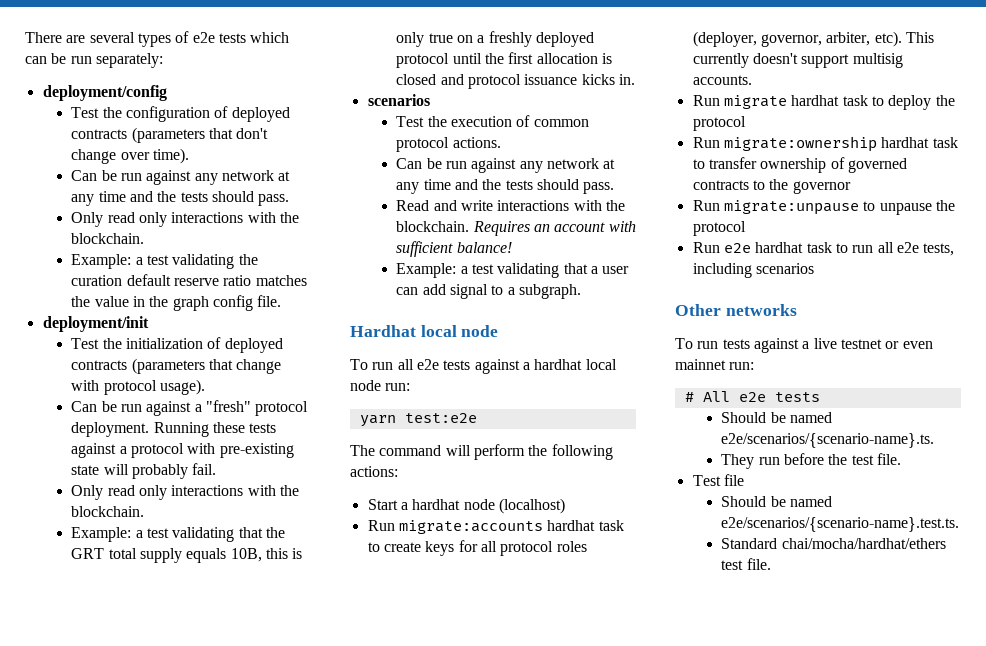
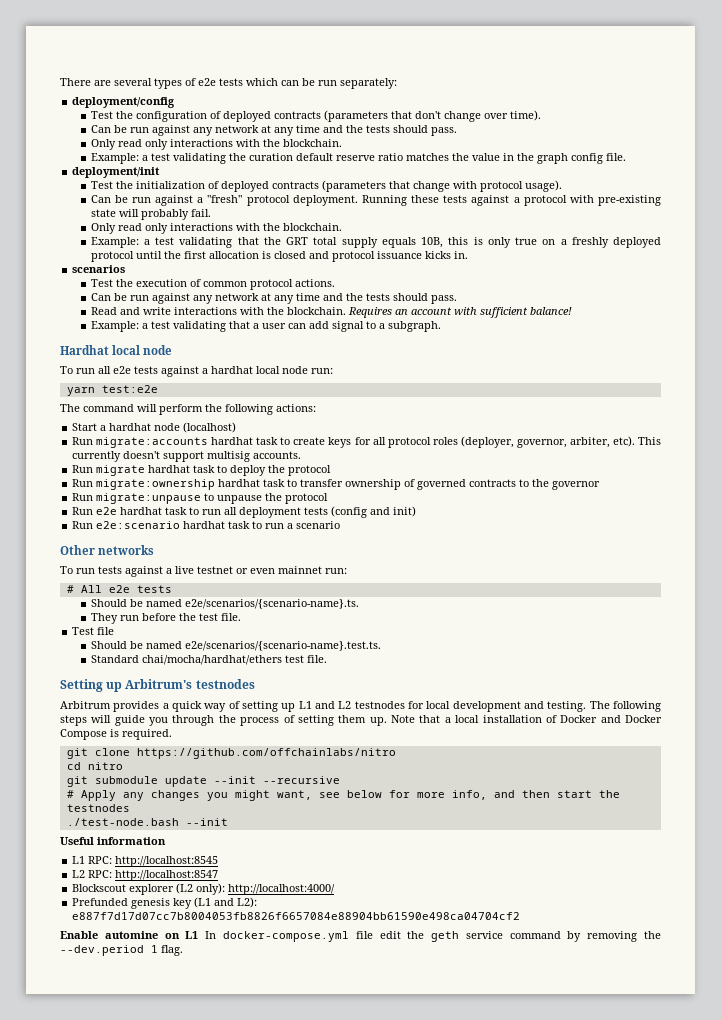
- Run e2e hardhat task to run all e2e tests, including scenarios
+ Run e2e hardhat task to run all deployment tests (config and init)
+ Run e2e:scenario hardhat task to run a scenario
+ Setting up Arbitrum's testnodes
+ Arbitrum provides a quick way of setting up L1 and L2 testnodes for local development and testing. The following steps will guide you through the process of setting them up. Note that a local installation of Docker and Docker Compose is required.
+ git clone https://github.com/offchainlabs/nitro
+ cd nitro
+ git submodule update --init --recursive
+ # Apply any changes you might want, see below for more info, and then start the testnodes
+ ./test-node.bash --init
+ Useful information
+ L1 RPC: http://localhost:8545
+ L2 RPC: http://localhost:8547
+ Blockscout explorer (L2 only): http://localhost:4000/
+ Prefunded genesis key (L1 and L2): e887f7d17d07cc7b8004053fb8826f6657084e88904bb61590e498ca04704cf2
+ Enable automine on L1 In docker-compose.yml file edit the geth service command by removing the --dev.period 1 flag.

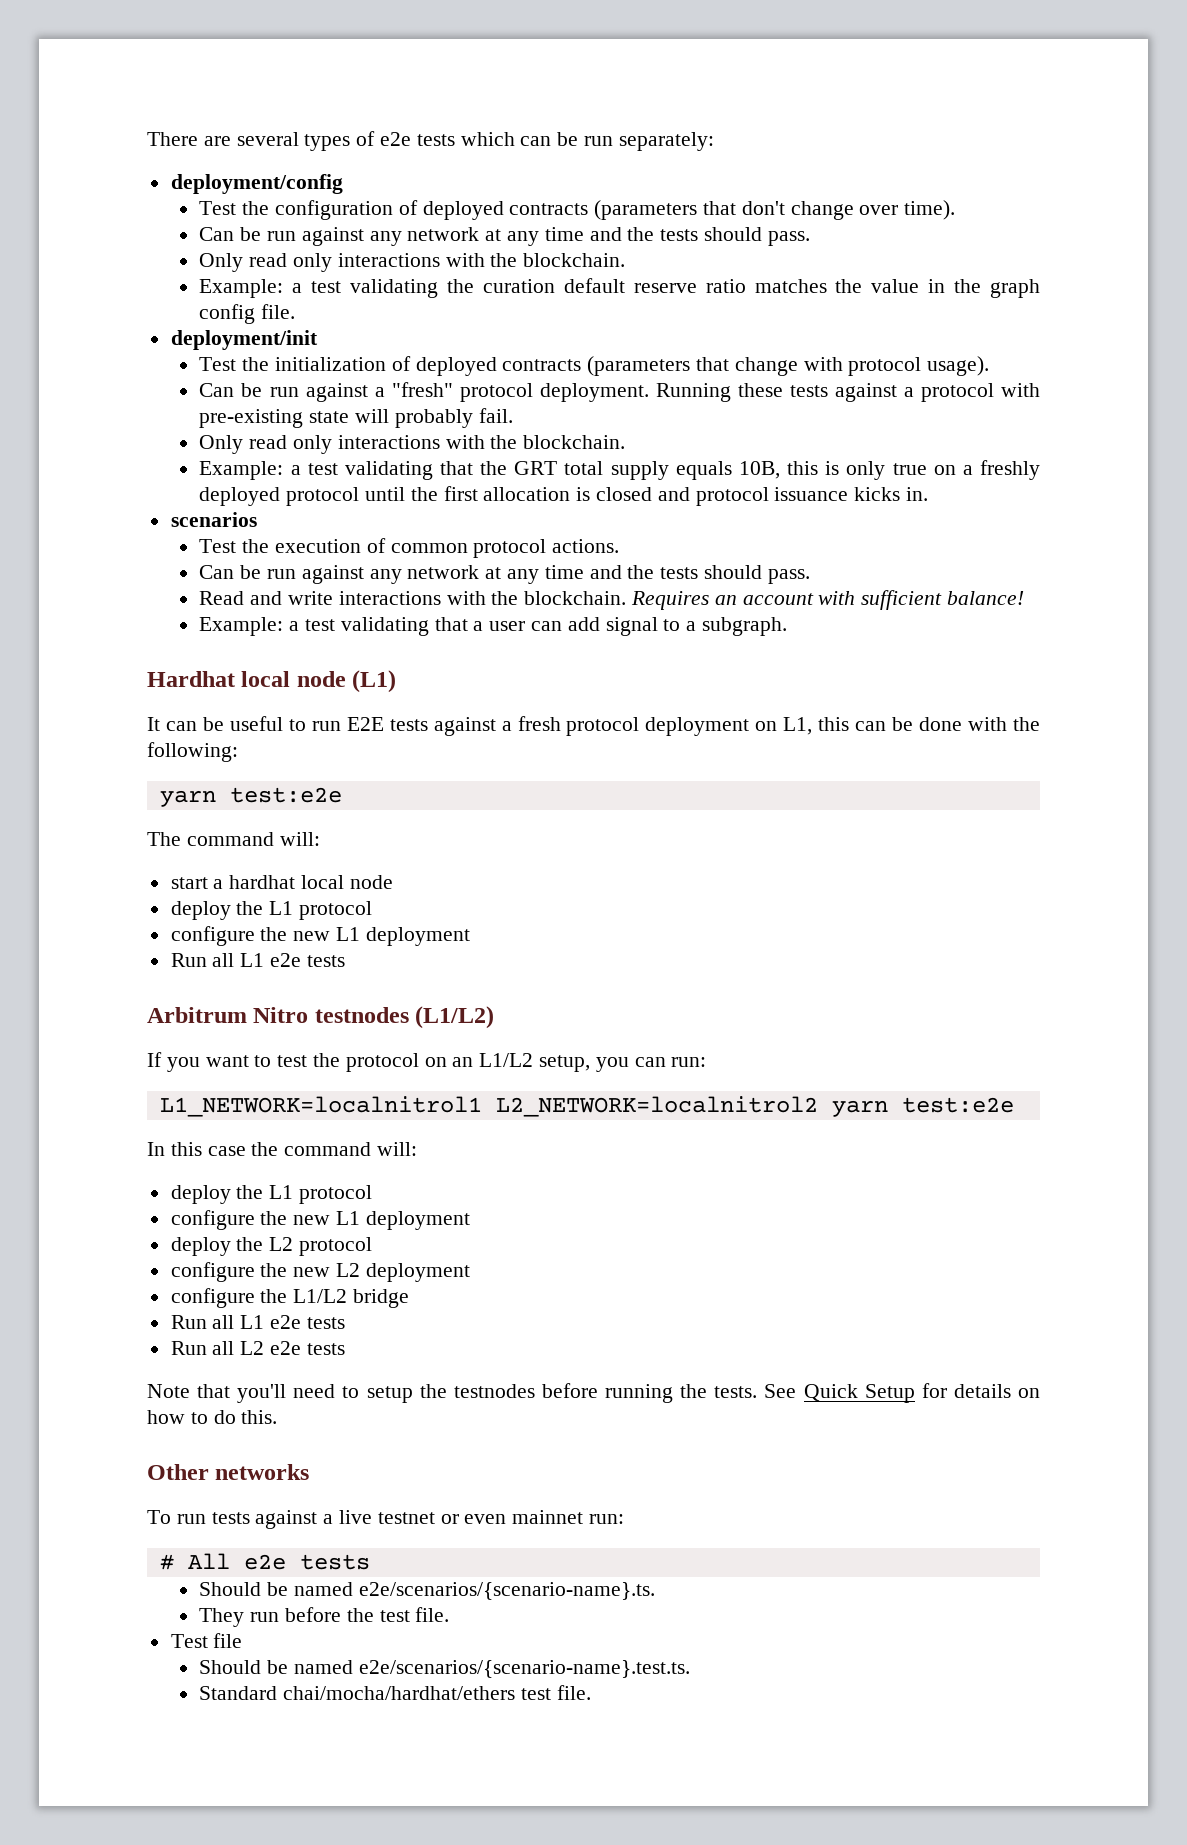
- Hardhat local node
- To run all e2e tests against a hardhat local node run:
+ Hardhat local node (L1)
+ It can be useful to run E2E tests against a fresh protocol deployment on L1, this can be done with the following:
  yarn test:e2e
- The command will perform the following actions:
- Start a hardhat node (localhost)
- Run migrate:accounts hardhat task to create keys for all protocol roles (deployer, governor, arbiter, etc). This currently doesn't support multisig accounts.
- Run migrate hardhat task to deploy the protocol
- Run migrate:ownership hardhat task to transfer ownership of governed contracts to the governor
- Run migrate:unpause to unpause the protocol
- Run e2e hardhat task to run all deployment tests (config and init)
- Run e2e:scenario hardhat task to run a scenario
+ The command will:
+ start a hardhat local node
+ deploy the L1 protocol
+ configure the new L1 deployment
+ Run all L1 e2e tests
+ Arbitrum Nitro testnodes (L1/L2)
+ If you want to test the protocol on an L1/L2 setup, you can run:
+ L1_NETWORK=localnitrol1 L2_NETWORK=localnitrol2 yarn test:e2e
+ In this case the command will:
+ deploy the L1 protocol
+ configure the new L1 deployment
+ deploy the L2 protocol
+ configure the new L2 deployment
+ configure the L1/L2 bridge
+ Run all L1 e2e tests
+ Run all L2 e2e tests
+ Note that you'll need to setup the testnodes before running the tests. See Quick Setup for details on how to do this.
- Setting up Arbitrum's testnodes
- Arbitrum provides a quick way of setting up L1 and L2 testnodes for local development and testing. The following steps will guide you through the process of setting them up. Note that a local installation of Docker and Docker Compose is required.
- git clone https://github.com/offchainlabs/nitro
- cd nitro
- git submodule update --init --recursive
- # Apply any changes you might want, see below for more info, and then start the testnodes
- ./test-node.bash --init
- Useful information
- L1 RPC: http://localhost:8545
- L2 RPC: http://localhost:8547
- Blockscout explorer (L2 only): http://localhost:4000/
- Prefunded genesis key (L1 and L2): e887f7d17d07cc7b8004053fb8826f6657084e88904bb61590e498ca04704cf2
- Enable automine on L1 In docker-compose.yml file edit the geth service command by removing the --dev.period 1 flag.

